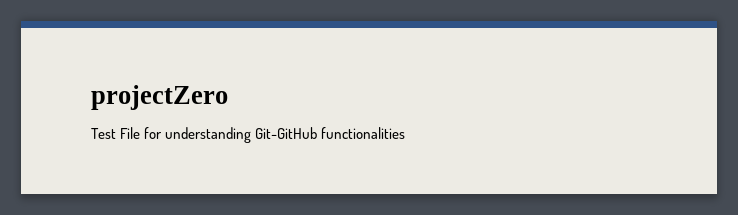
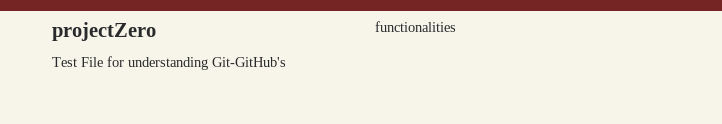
- Test File for understanding Git-GitHub functionalities
+ Test File for understanding Git-GitHub's functionalities

